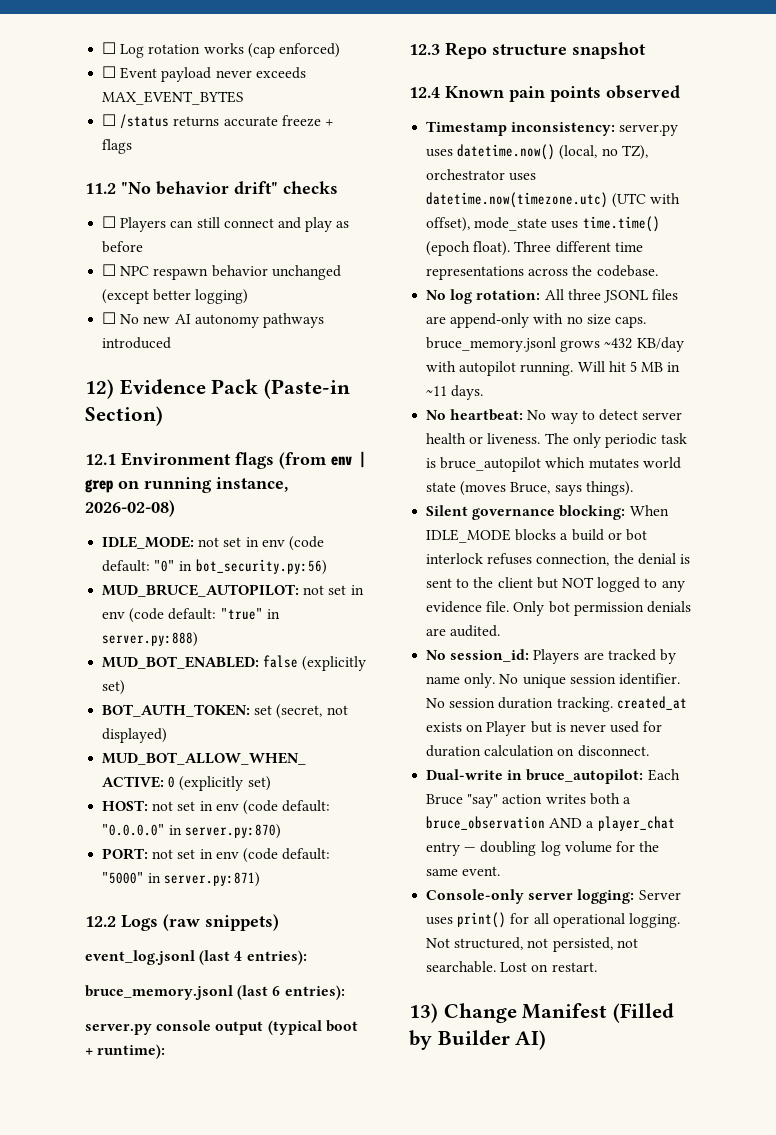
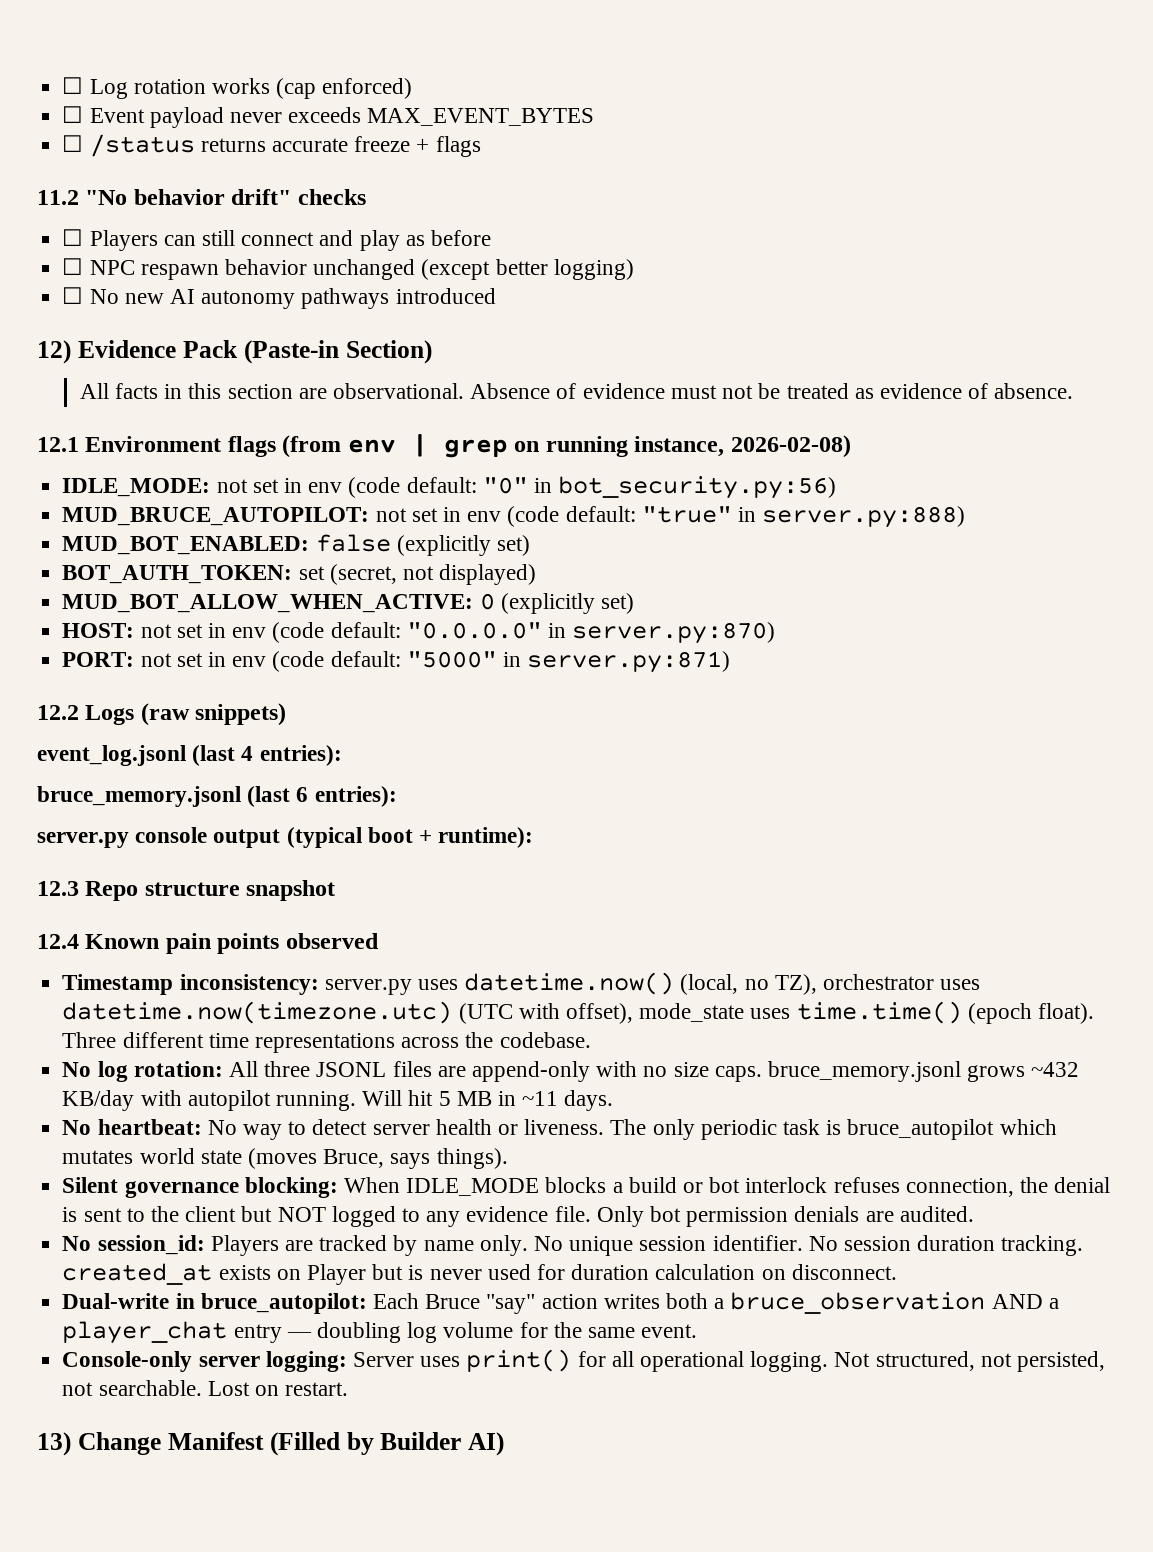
+ All facts in this section are observational. Absence of evidence must not be treated as evidence of absence.

